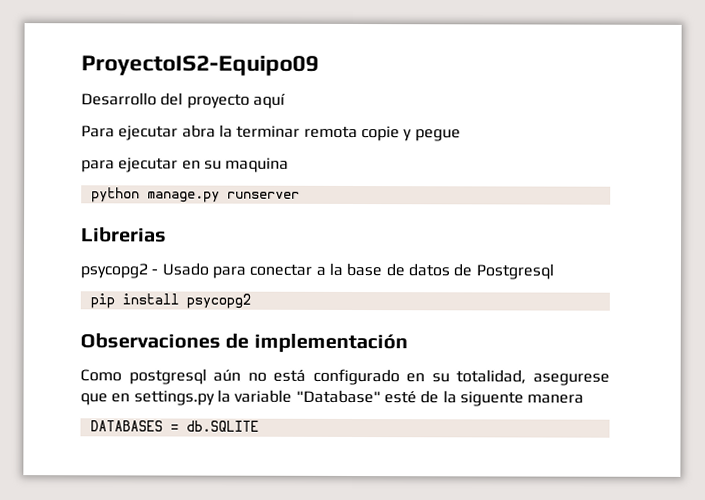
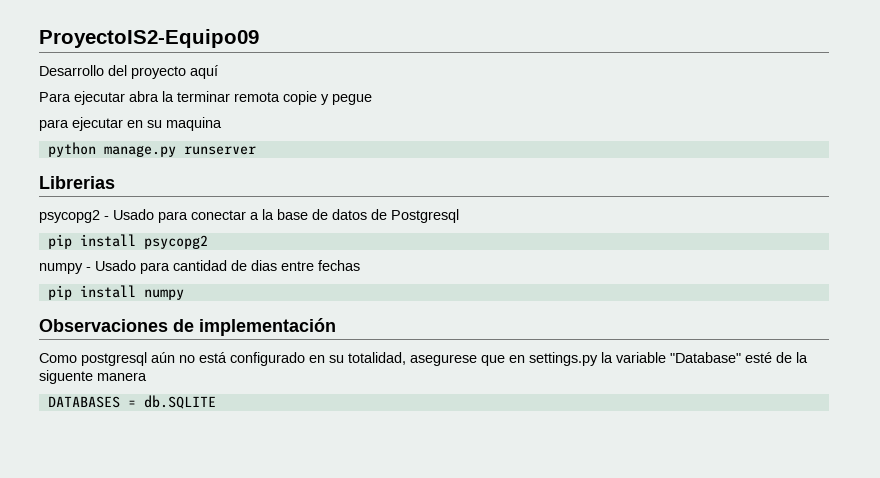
+ numpy - Usado para cantidad de dias entre fechas
+ pip install numpy

